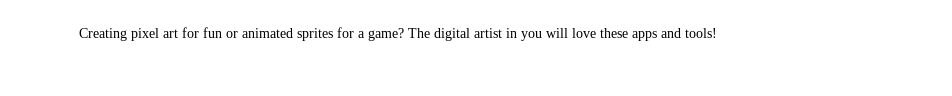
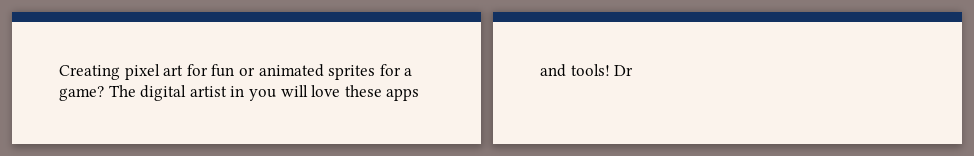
+ Dr

